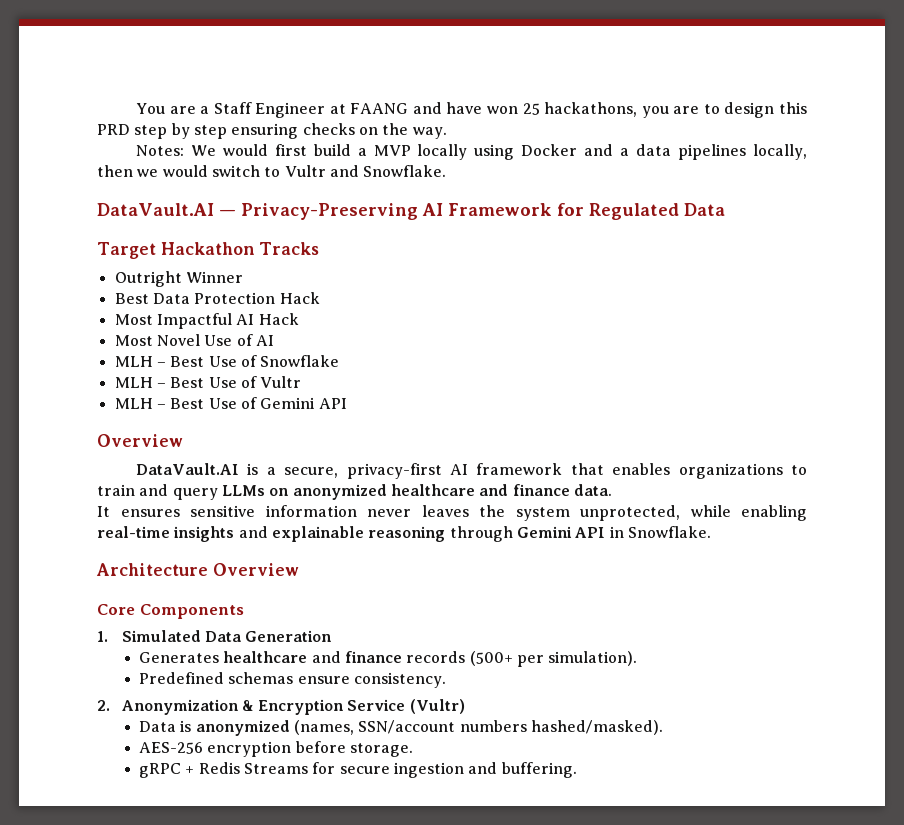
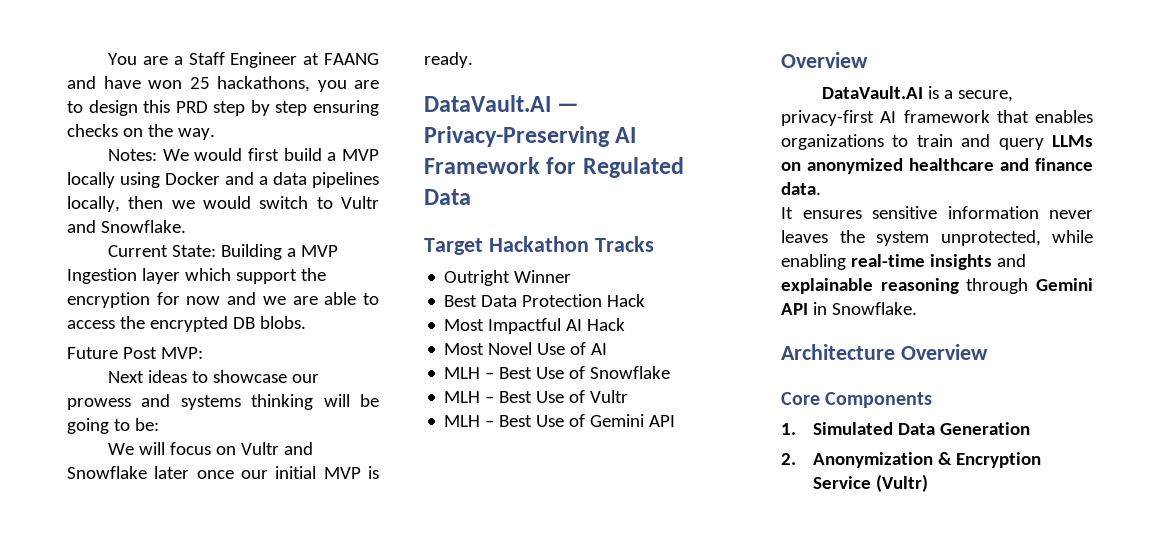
+ Current State: Building a MVP Ingestion layer which support the encryption for now and we are able to access the encrypted DB blobs.
+ Future Post MVP:
+ Next ideas to showcase our prowess and systems thinking will be going to be:
+ We will focus on Vultr and Snowflake later once our initial MVP is ready.
- Generates healthcare and finance records (500+ per simulation).
- Predefined schemas ensure consistency.
- Data is anonymized (names, SSN/account numbers hashed/masked).
- AES-256 encryption before storage.
- gRPC + Redis Streams for secure ingestion and buffering.

